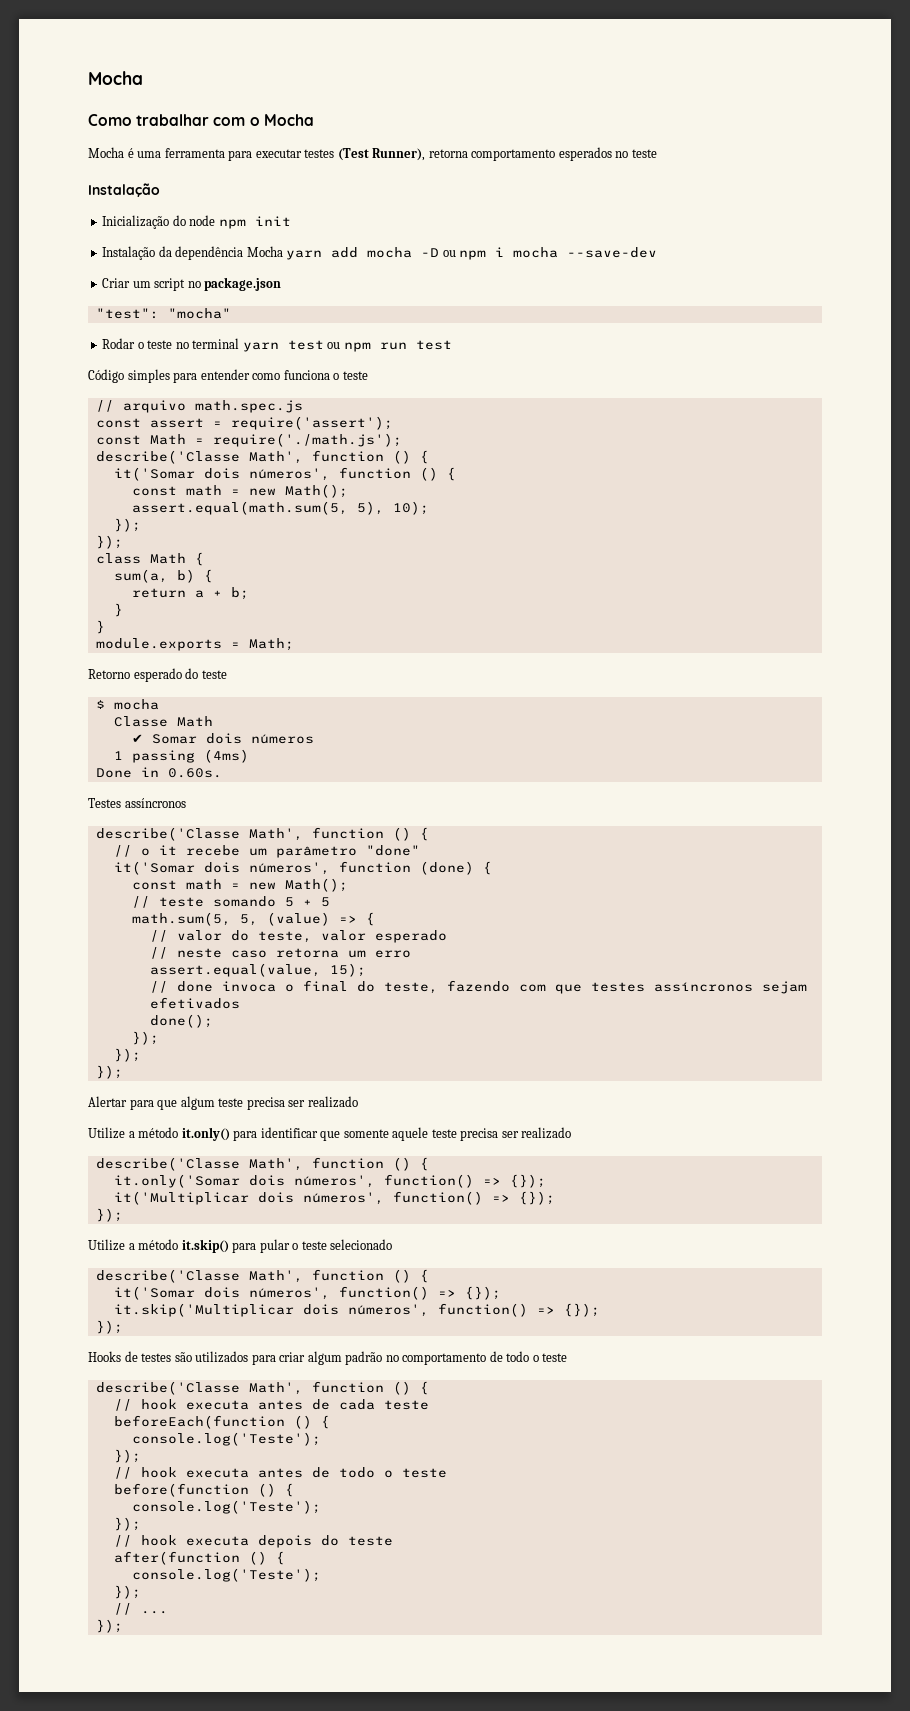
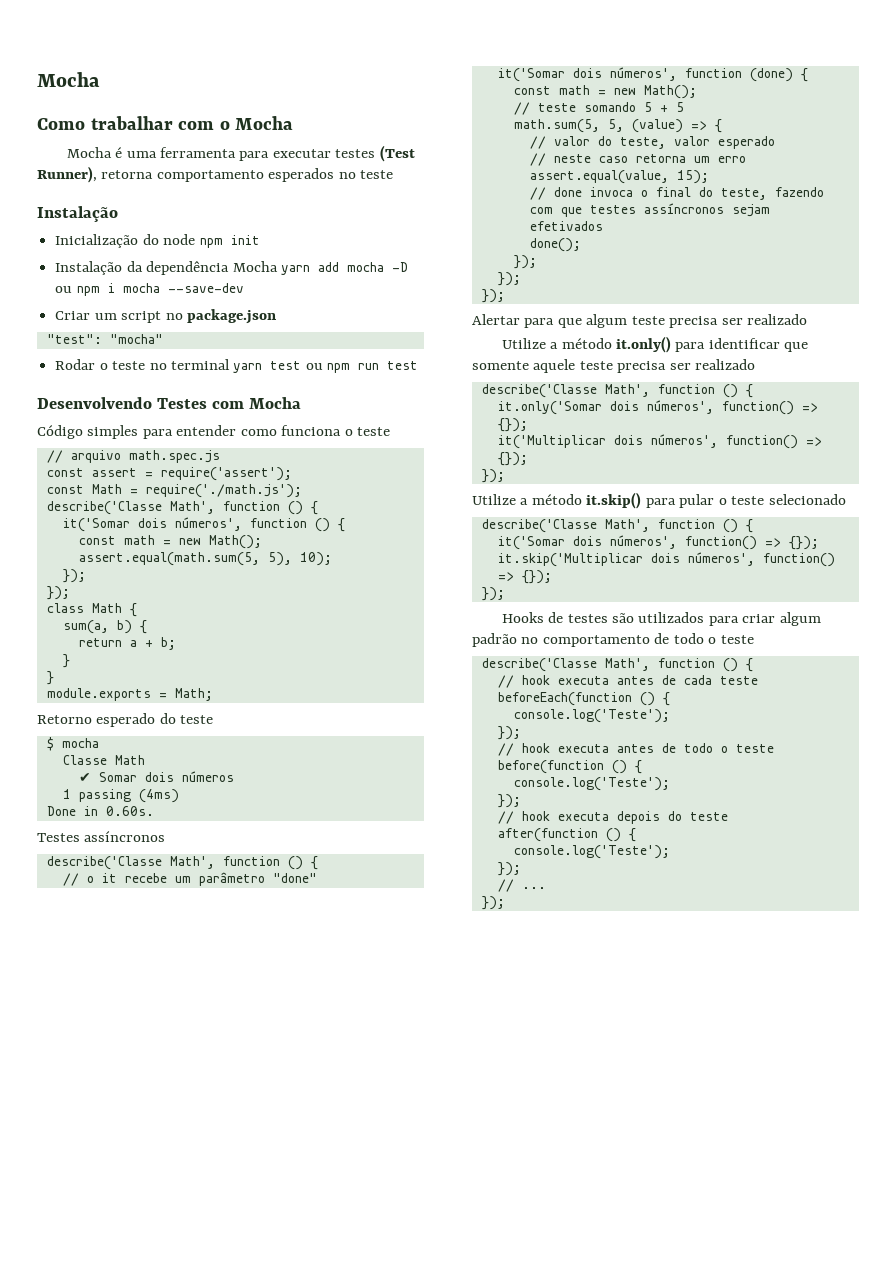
+ Desenvolvendo Testes com Mocha

